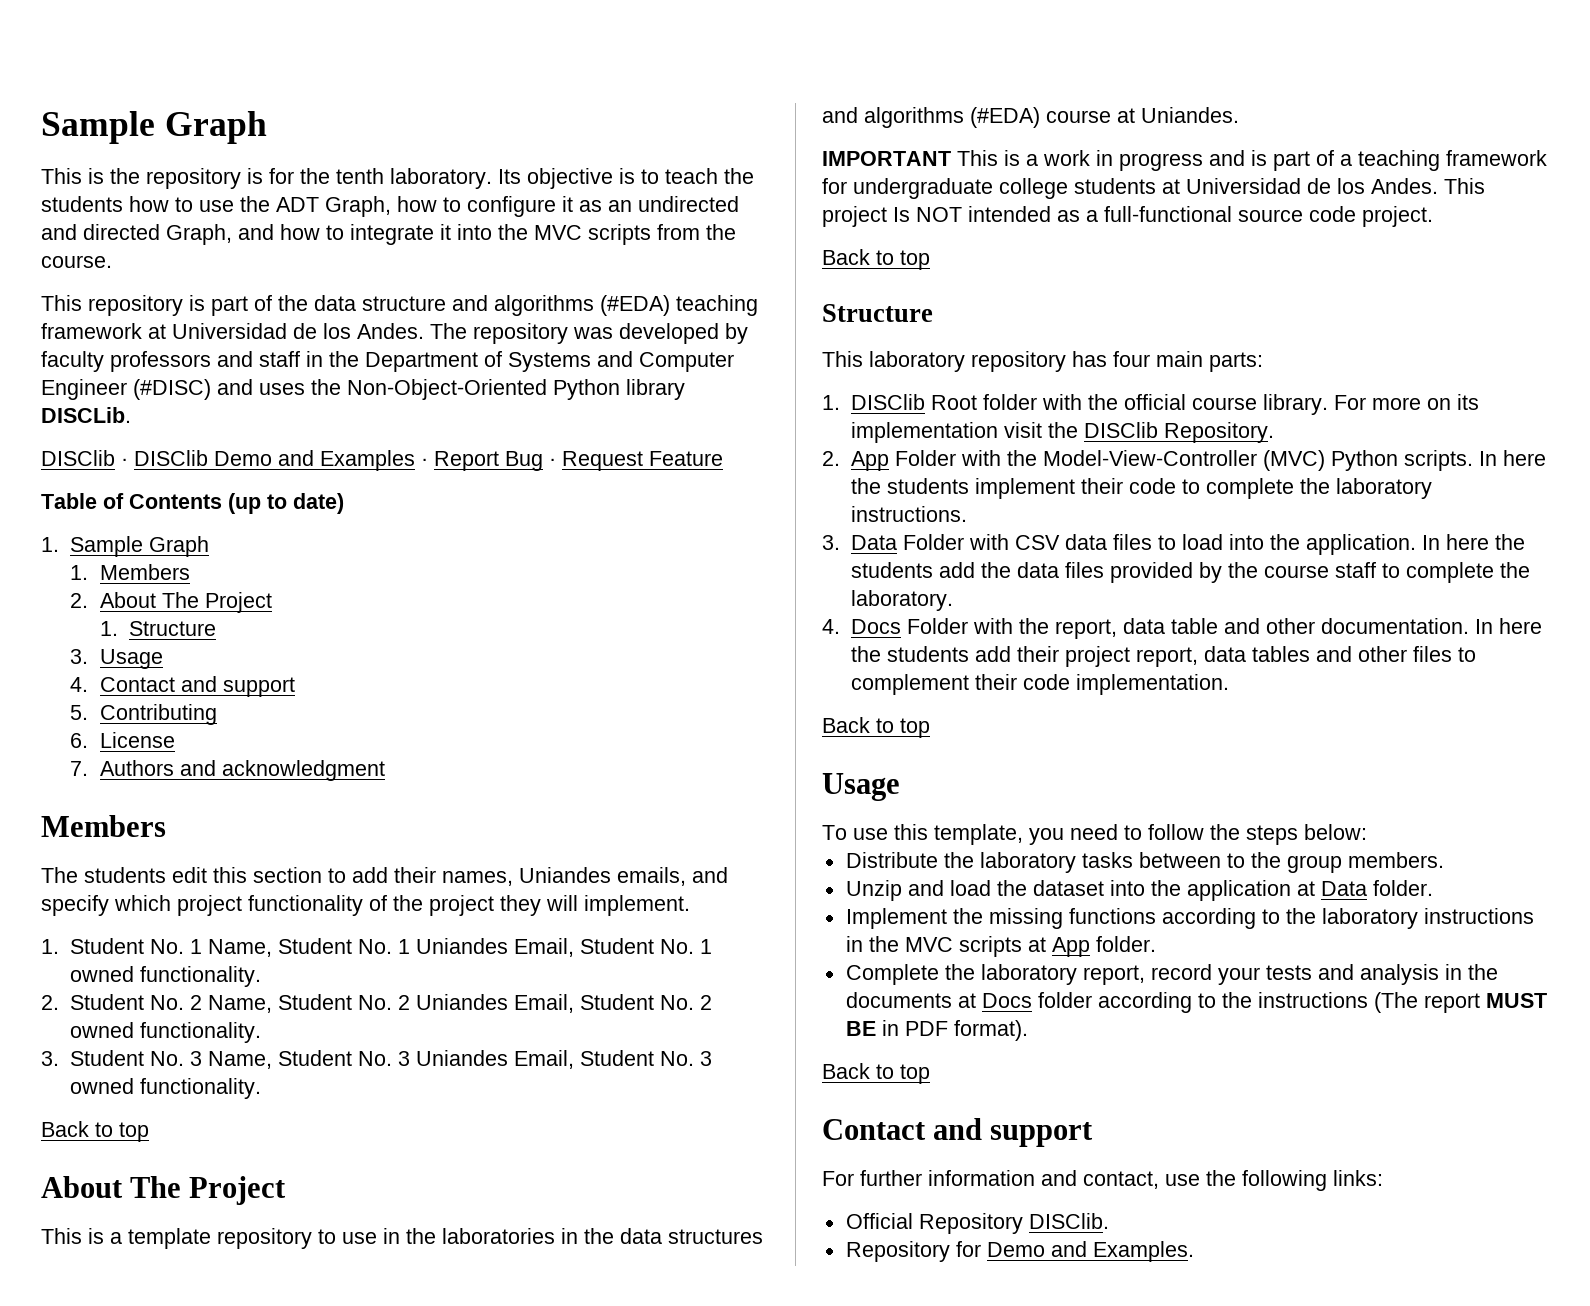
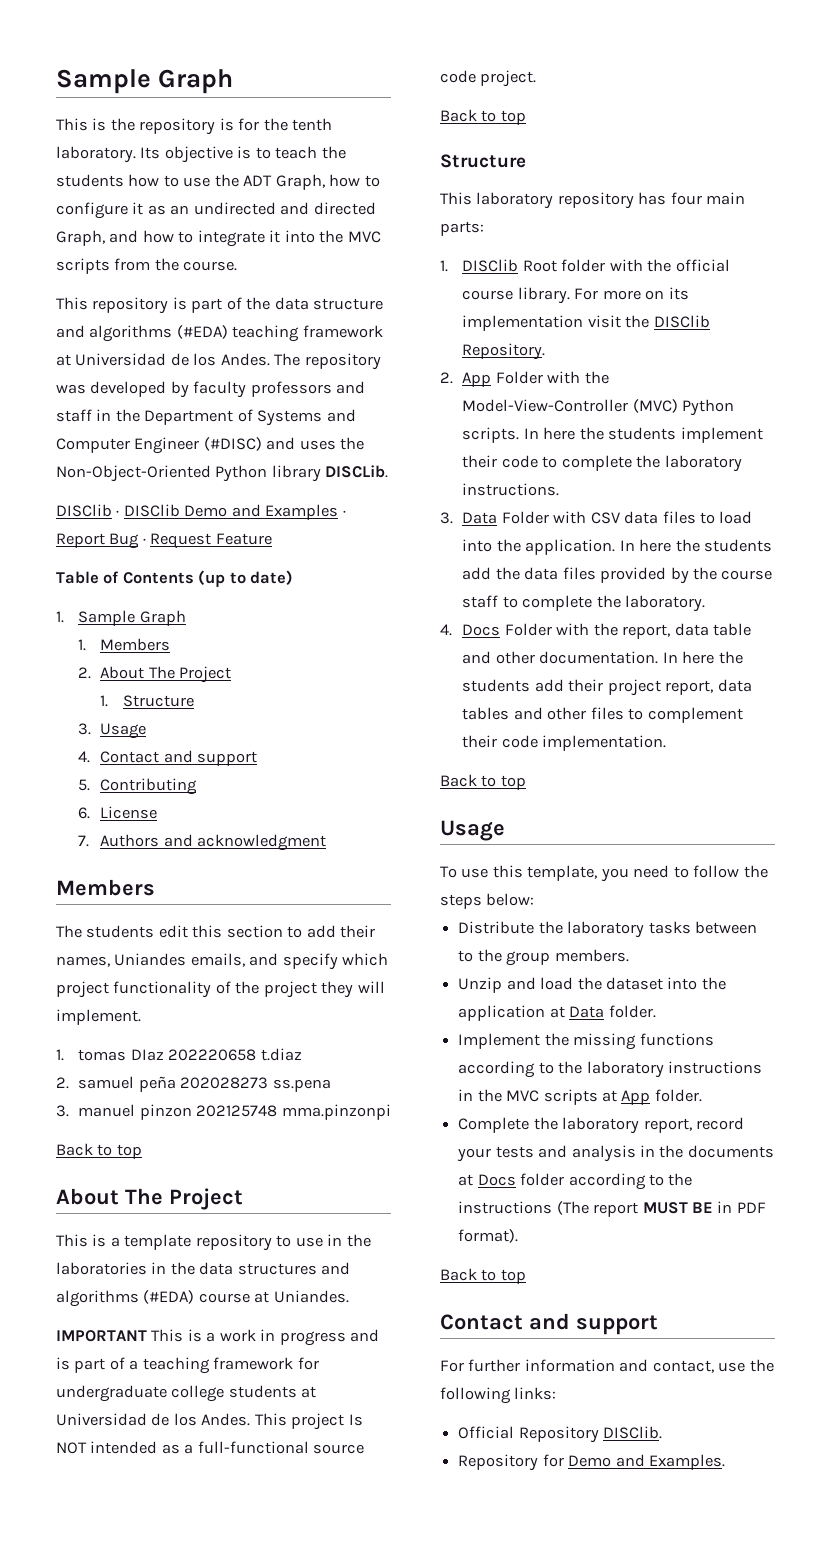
- 1. Student No. 1 Name, Student No. 1 Uniandes Email, Student No. 1 owned functionality.
- 2. Student No. 2 Name, Student No. 2 Uniandes Email, Student No. 2 owned functionality.
- 3. Student No. 3 Name, Student No. 3 Uniandes Email, Student No. 3 owned functionality.
+ 1. tomas DIaz 202220658 t.diaz
+ 2. samuel peña 202028273 ss.pena
+ 3. manuel pinzon 202125748 mma.pinzonpi

